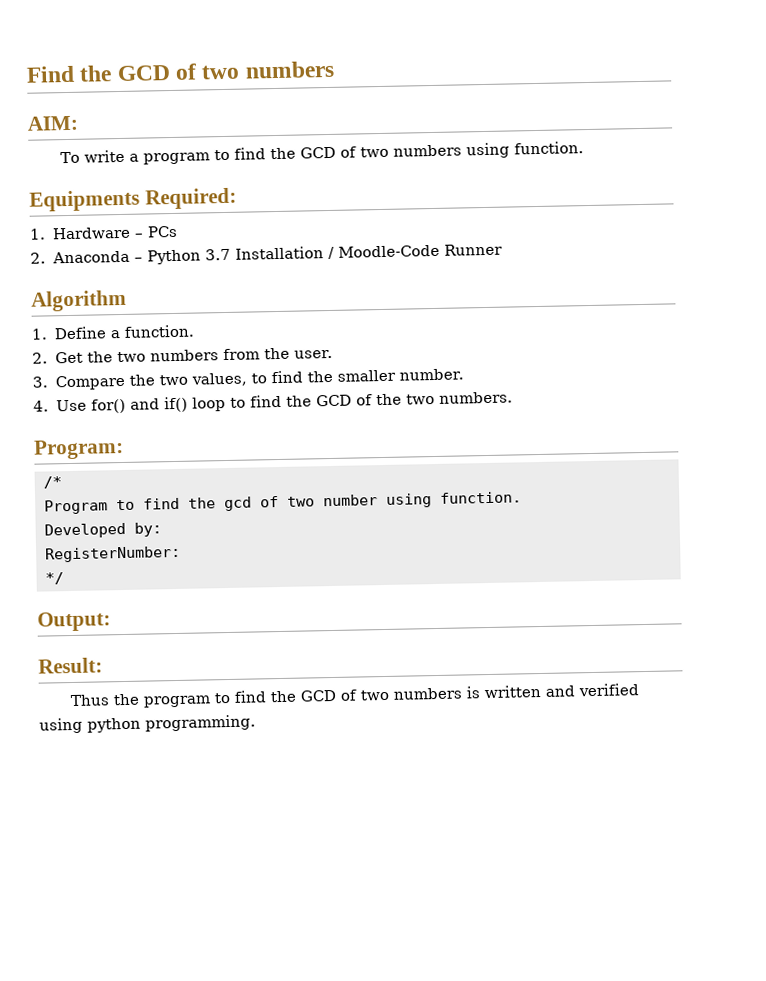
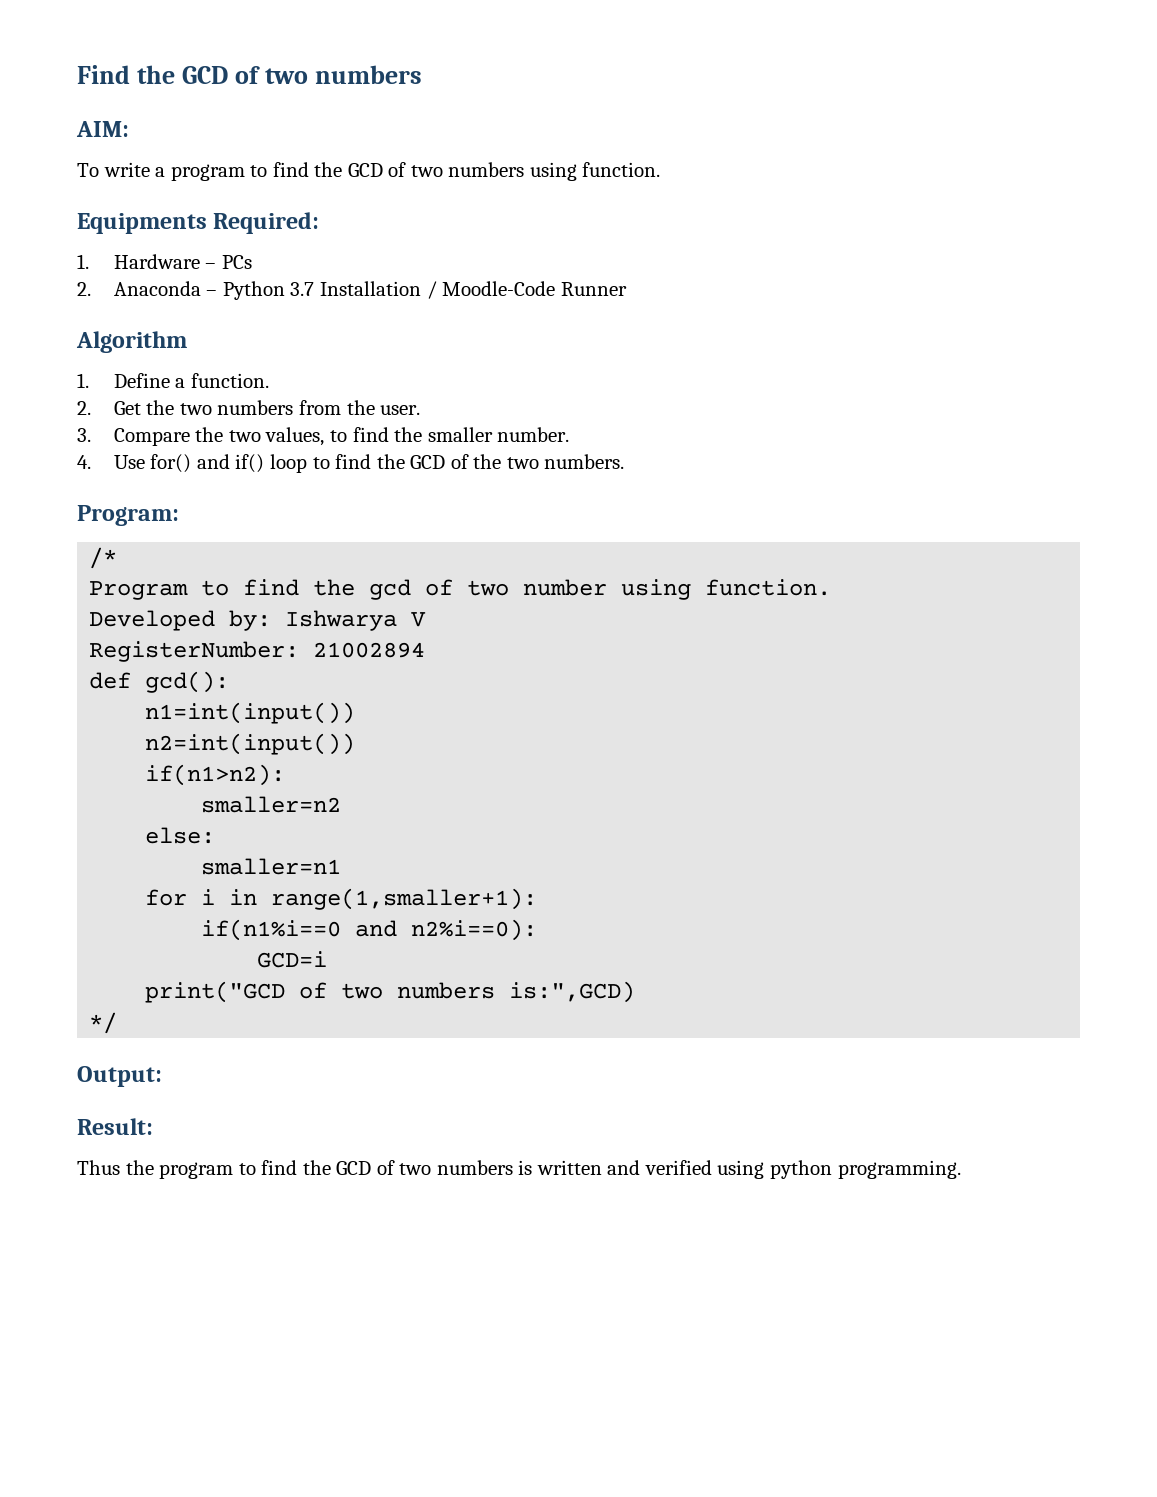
- Developed by:
+ Developed by: Ishwarya V
- RegisterNumber:
+ RegisterNumber: 21002894
+ def gcd():
+ n1=int(input())
+ n2=int(input())
+ if(n1>n2):
+ smaller=n2
+ else:
+ smaller=n1
+ for i in range(1,smaller+1):
+ if(n1%i==0 and n2%i==0):
+ GCD=i
+ print("GCD of two numbers is:",GCD)

